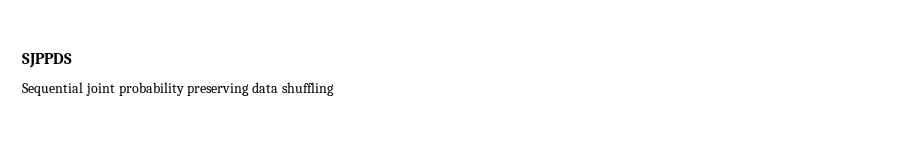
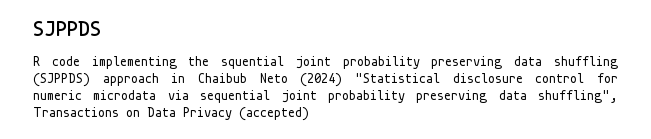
- Sequential joint probability preserving data shuffling
+ R code implementing the squential joint probability preserving data shuffling (SJPPDS) approach in Chaibub Neto (2024) "Statistical disclosure control for numeric microdata via sequential joint probability preserving data shuffling", Transactions on Data Privacy (accepted)

